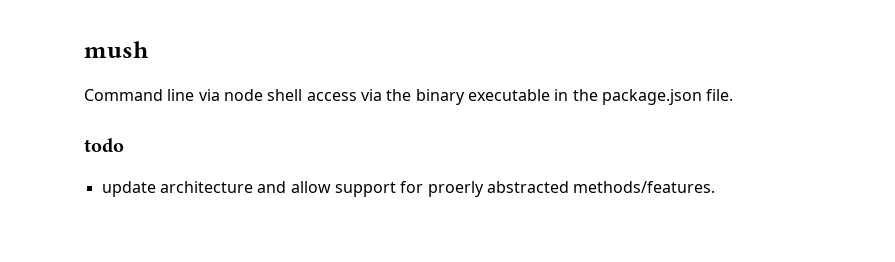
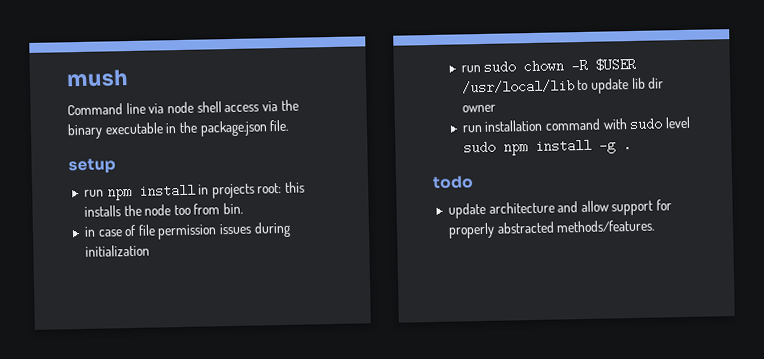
+ setup
+ run npm install in projects root: this installs the node too from bin.
+ in case of file permission issues during initialization
+ run sudo chown -R $USER /usr/local/lib to update lib dir owner
+ run installation command with sudo level sudo npm install -g .
- update architecture and allow support for proerly abstracted methods/features.
+ update architecture and allow support for properly abstracted methods/features.

